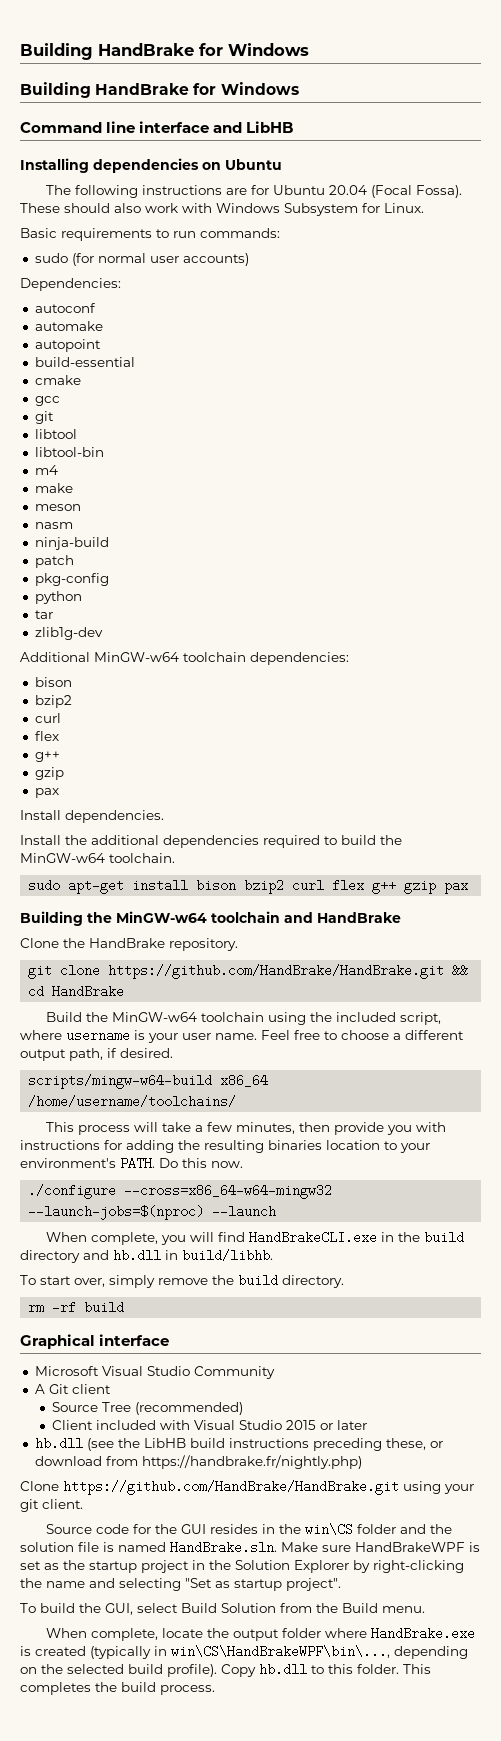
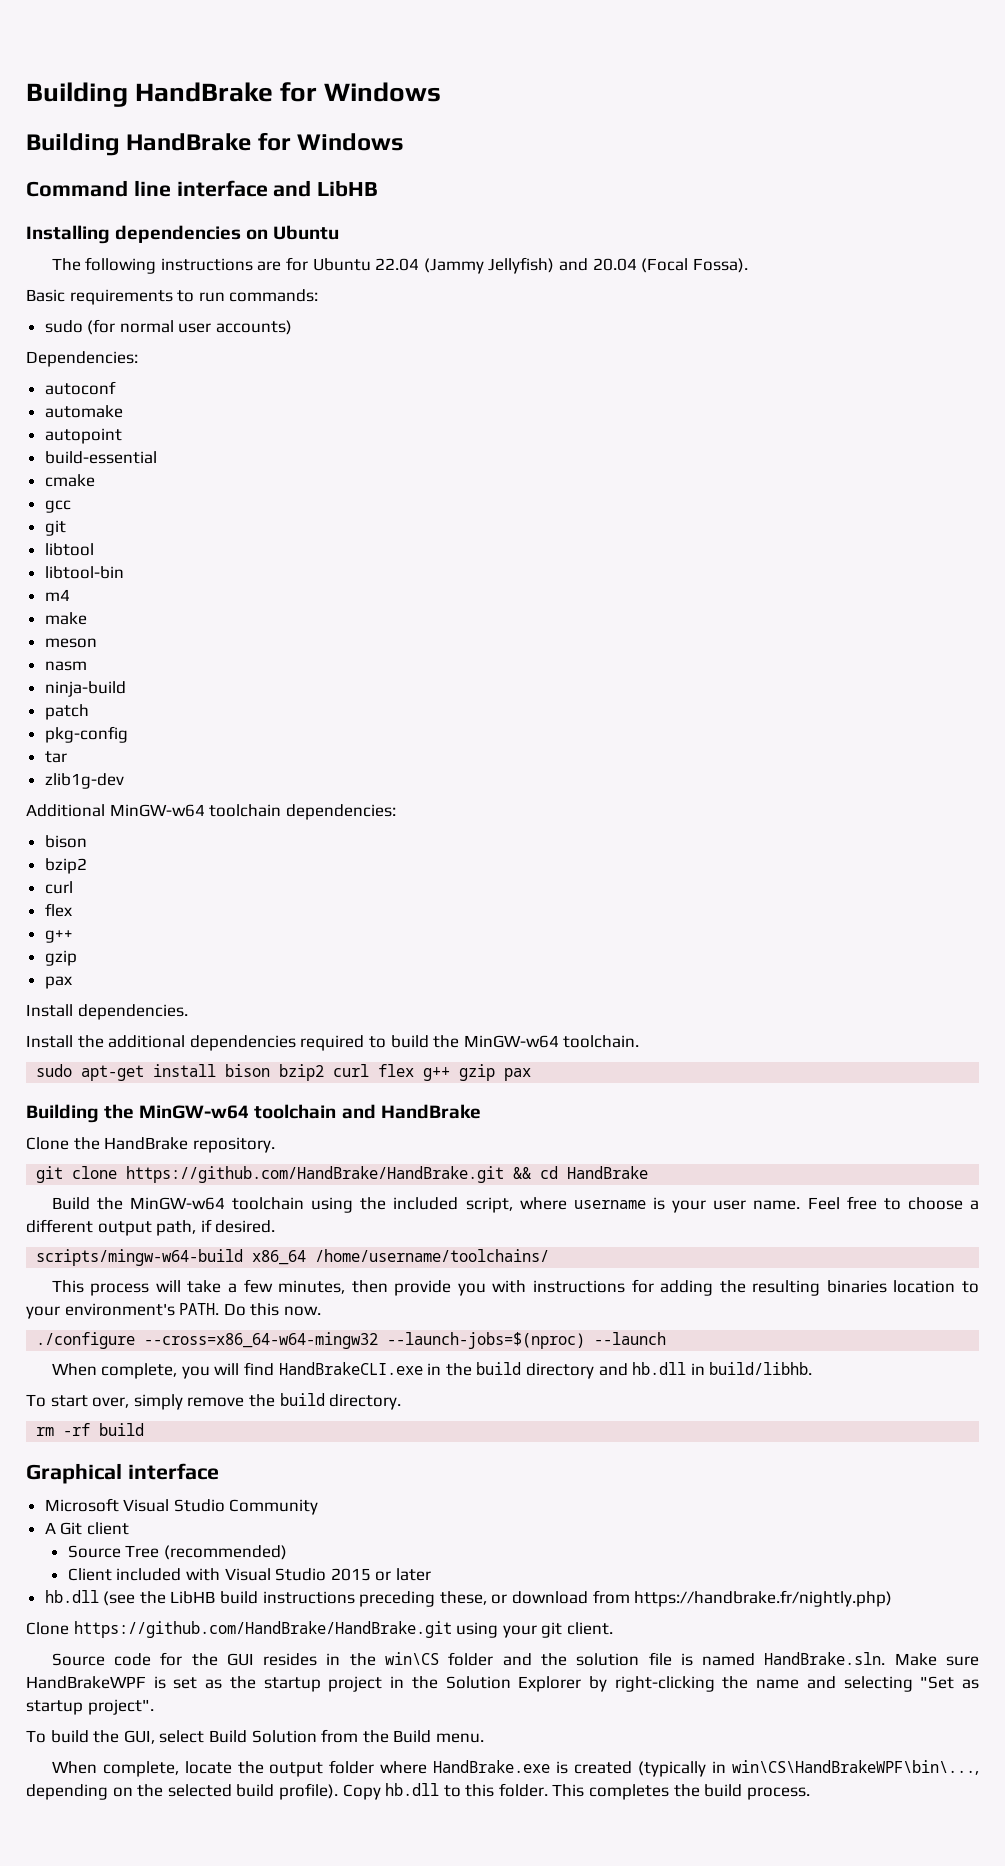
- The following instructions are for Ubuntu 20.04 (Focal Fossa). These should also work with Windows Subsystem for Linux.
+ The following instructions are for Ubuntu 22.04 (Jammy Jellyfish) and 20.04 (Focal Fossa).
- python

